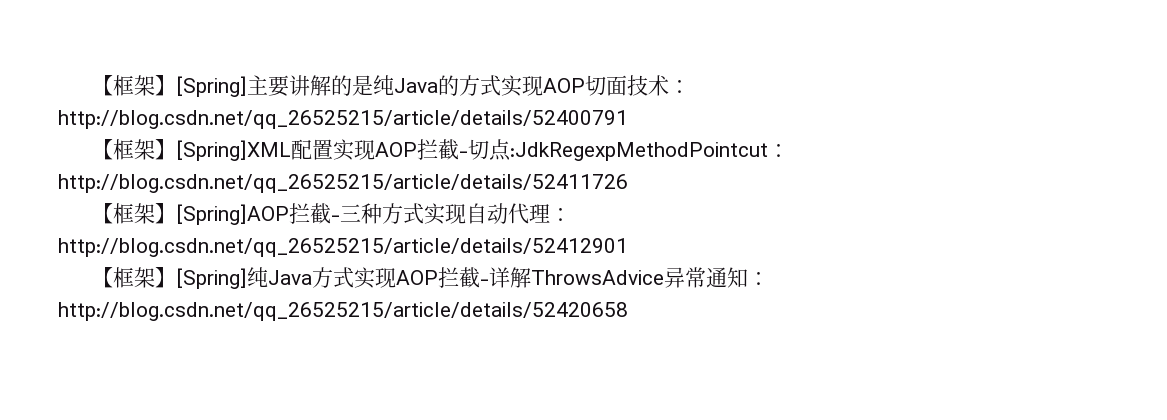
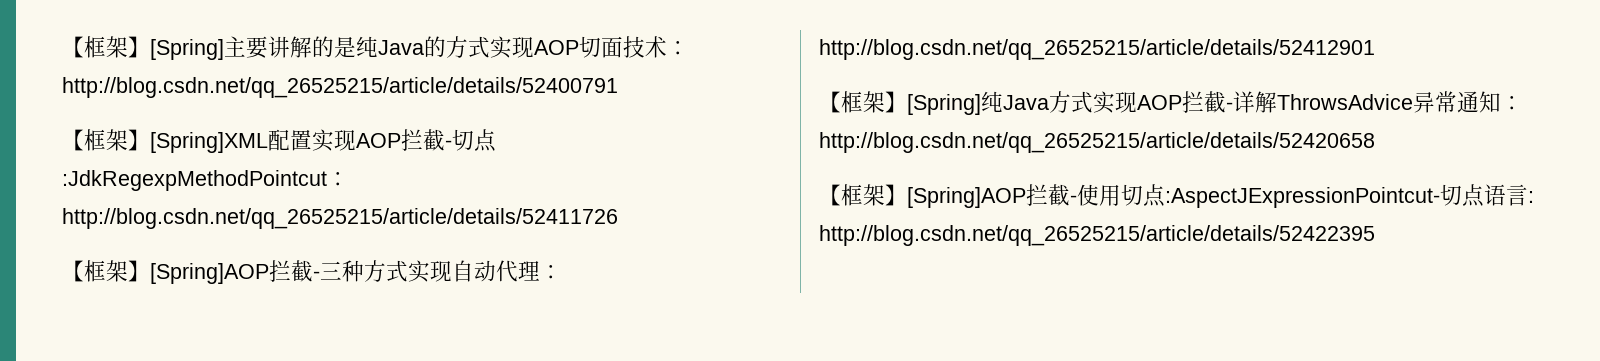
+ 【框架】[Spring]AOP拦截-使用切点:AspectJExpressionPointcut-切点语言: http://blog.csdn.net/qq_26525215/article/details/52422395

